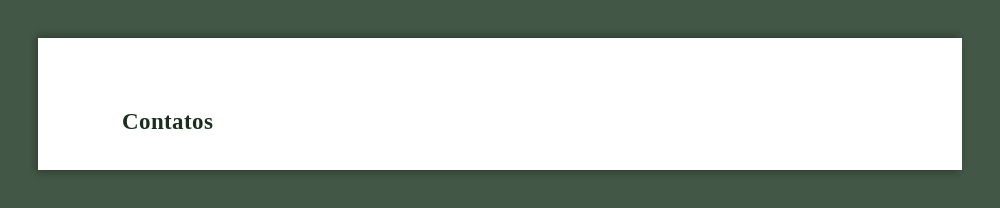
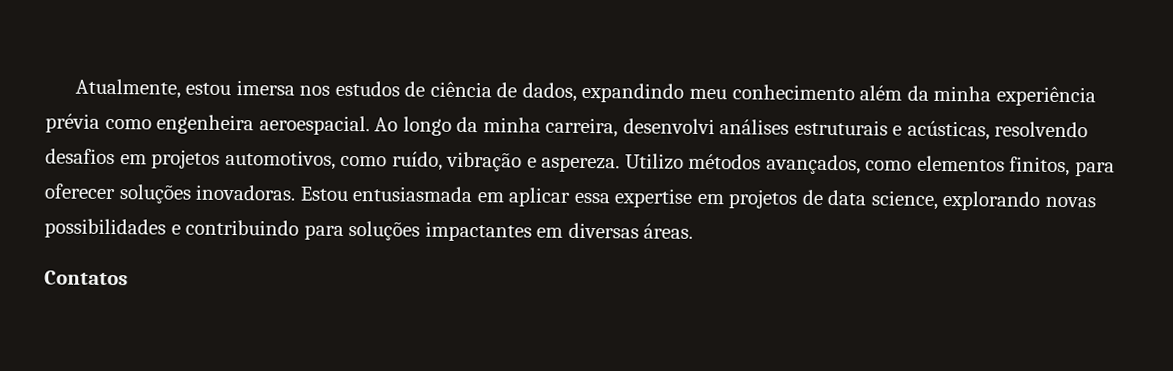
+ Atualmente, estou imersa nos estudos de ciência de dados, expandindo meu conhecimento além da minha experiência prévia como engenheira aeroespacial. Ao longo da minha carreira, desenvolvi análises estruturais e acústicas, resolvendo desafios em projetos automotivos, como ruído, vibração e aspereza. Utilizo métodos avançados, como elementos finitos, para oferecer soluções inovadoras. Estou entusiasmada em aplicar essa expertise em projetos de data science, explorando novas possibilidades e contribuindo para soluções impactantes em diversas áreas.

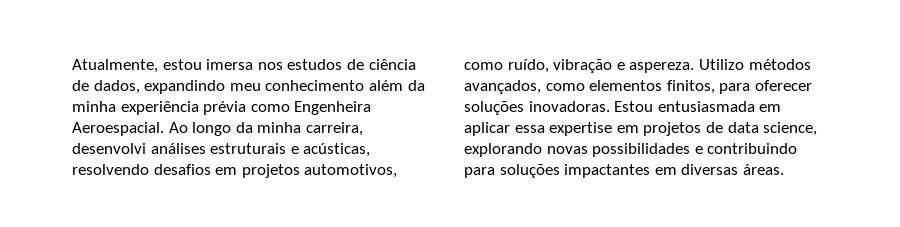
- Atualmente, estou imersa nos estudos de ciência de dados, expandindo meu conhecimento além da minha experiência prévia como engenheira aeroespacial.
+ Atualmente, estou imersa nos estudos de ciência de dados, expandindo meu conhecimento além da minha experiência prévia como Engenheira Aeroespacial.
- Contatos

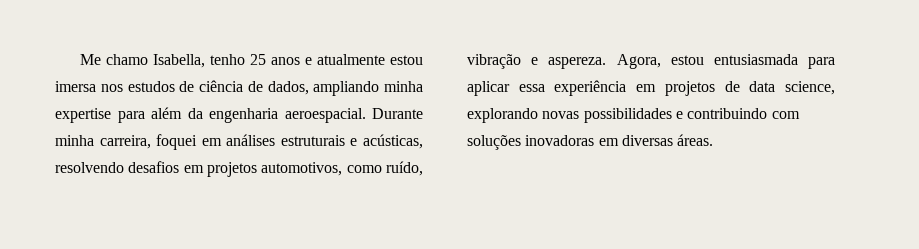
- Atualmente, estou imersa nos estudos de ciência de dados, expandindo meu conhecimento além da minha experiência prévia como Engenheira Aeroespacial. Ao longo da minha carreira, desenvolvi análises estruturais e acústicas, resolvendo desafios em projetos automotivos, como ruído, vibração e aspereza.
+ Me chamo Isabella, tenho 25 anos e atualmente estou imersa nos estudos de ciência de dados, ampliando minha expertise para além da engenharia aeroespacial. Durante minha carreira, foquei em análises estruturais e acústicas, resolvendo desafios em projetos automotivos, como ruído, vibração e aspereza.
- Utilizo métodos avançados, como elementos finitos, para oferecer soluções inovadoras. Estou entusiasmada em aplicar essa expertise em projetos de data science, explorando novas possibilidades e contribuindo para soluções impactantes em diversas áreas.
+ Agora, estou entusiasmada para aplicar essa experiência em projetos de data science, explorando novas possibilidades e contribuindo com soluções inovadoras em diversas áreas.

